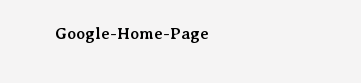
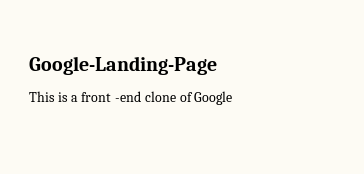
- Google-Home-Page
+ Google-Landing-Page
+ This is a front -end clone of Google

